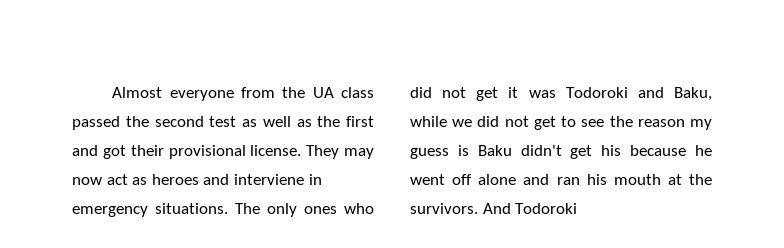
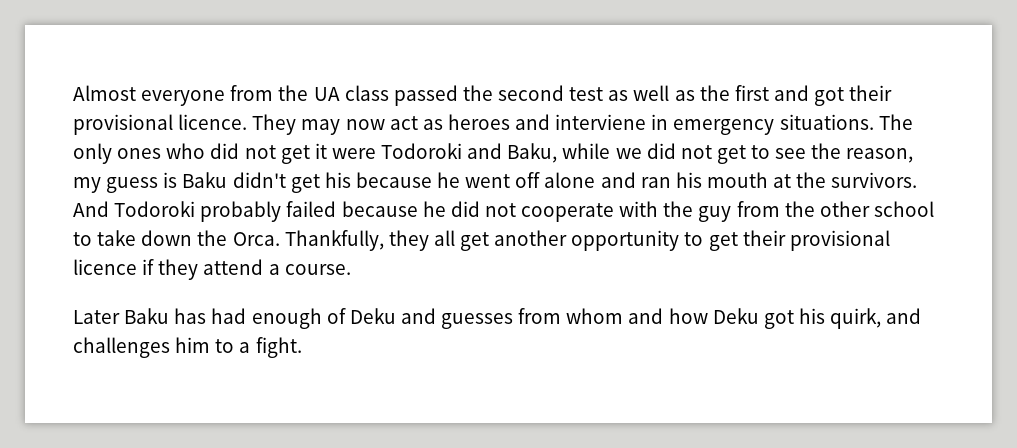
- Almost everyone from the UA class passed the second test as well as the first and got their provisional license.
+ Almost everyone from the UA class passed the second test as well as the first and got their provisional licence.
- The only ones who did not get it was Todoroki and Baku, while we did not get to see the reason my guess is Baku didn't get his because he went off alone and ran his mouth at the survivors.
+ The only ones who did not get it were Todoroki and Baku, while we did not get to see the reason, my guess is Baku didn't get his because he went off alone and ran his mouth at the survivors.
- And Todoroki
+ And Todoroki probably failed because he did not cooperate with the guy from the other school to take down the Orca. Thankfully, they all get another opportunity to get their provisional licence if they attend a course.
+ Later Baku has had enough of Deku and guesses from whom and how Deku got his quirk, and challenges him to a fight.

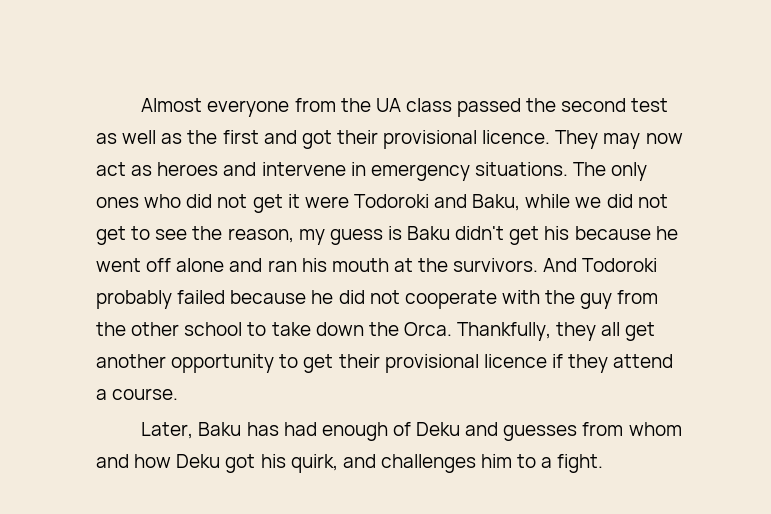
- They may now act as heroes and interviene in emergency situations.
+ They may now act as heroes and intervene in emergency situations.
- Later Baku has had enough of Deku and guesses from whom and how Deku got his quirk, and challenges him to a fight.
+ Later, Baku has had enough of Deku and guesses from whom and how Deku got his quirk, and challenges him to a fight.

